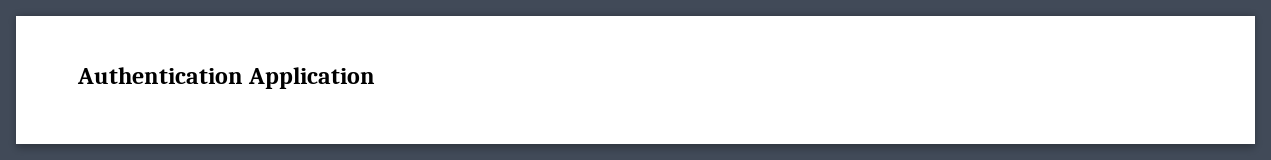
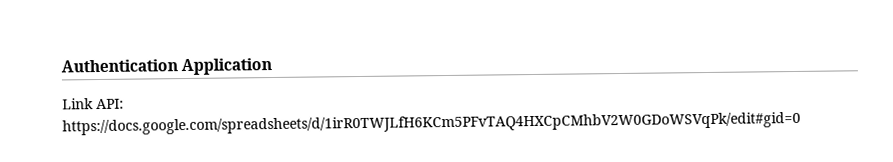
+ Link API: https://docs.google.com/spreadsheets/d/1irR0TWJLfH6KCm5PFvTAQ4HXCpCMhbV2W0GDoWSVqPk/edit#gid=0

